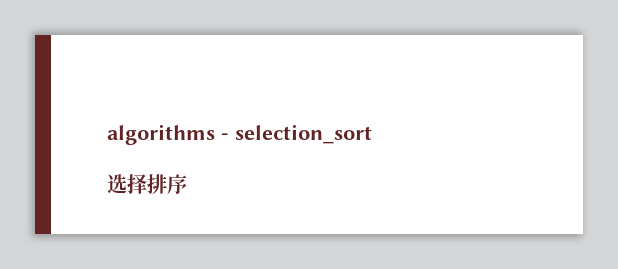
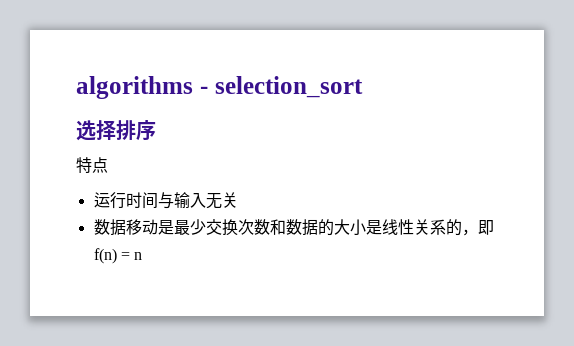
+ 特点
+ 运行时间与输入无关
+ 数据移动是最少交换次数和数据的大小是线性关系的，即f(n) = n

